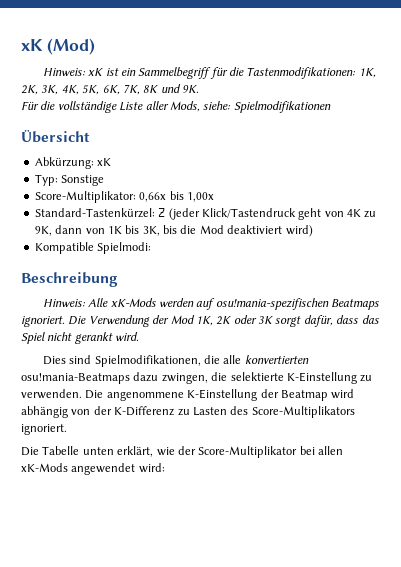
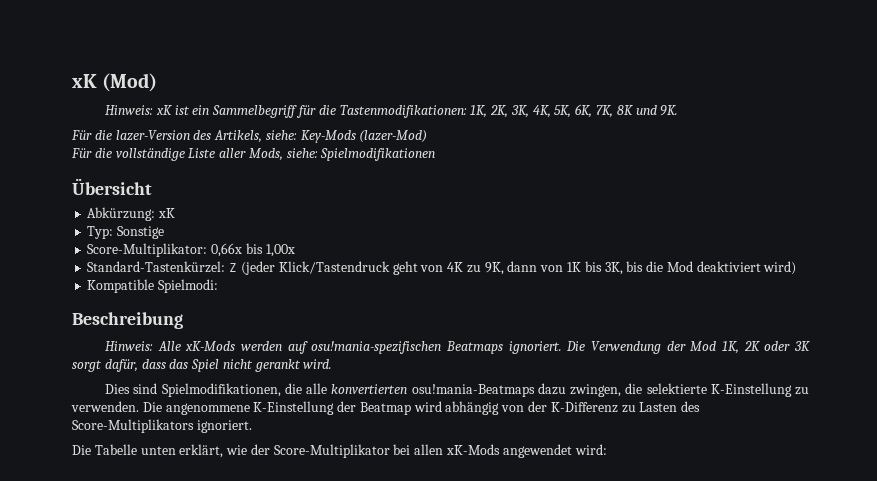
+ Für die lazer-Version des Artikels, siehe: Key-Mods (lazer-Mod)

